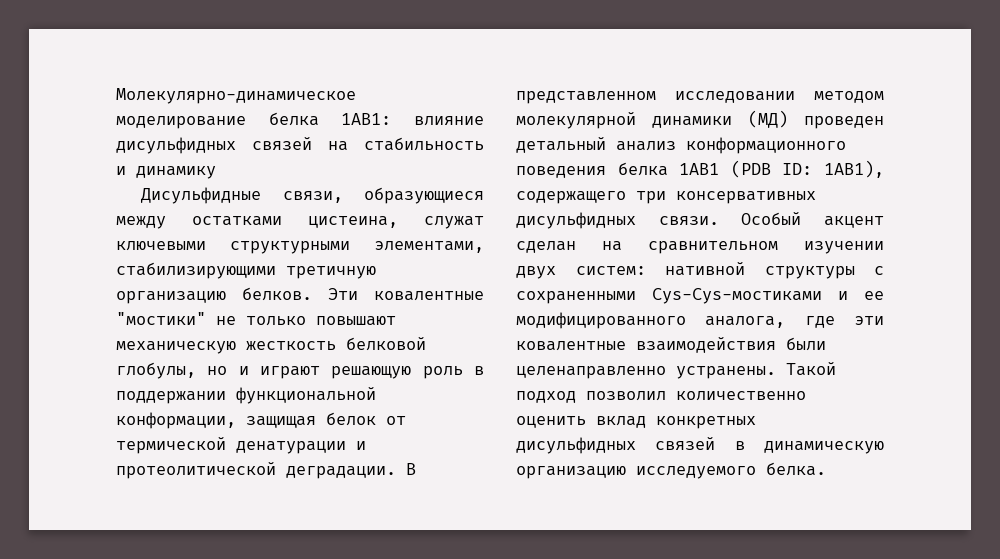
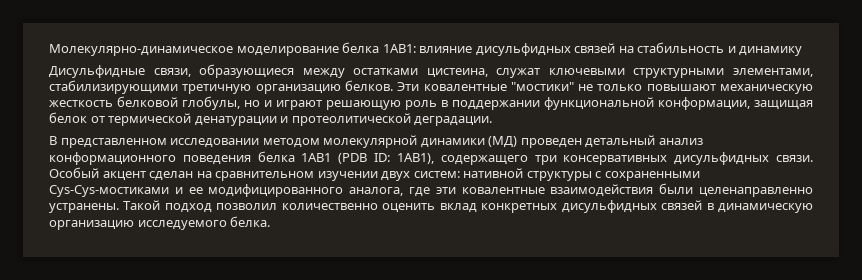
- Эти ковалентные "мостики" не только повышают механическую жесткость белковой глобулы, но и играют решающую роль в поддержании функциональной конформации, защищая белок от термической денатурации и протеолитической деградации. В представленном исследовании методом молекулярной динамики (МД) проведен детальный анализ конформационного поведения белка 1AB1 (PDB ID: 1AB1), содержащего три консервативных дисульфидных связи.
+ Эти ковалентные "мостики" не только повышают механическую жесткость белковой глобулы, но и играют решающую роль в поддержании функциональной конформации, защищая белок от термической денатурации и протеолитической деградации.
+ В представленном исследовании методом молекулярной динамики (МД) проведен детальный анализ конформационного поведения белка 1AB1 (PDB ID: 1AB1), содержащего три консервативных дисульфидных связи.

